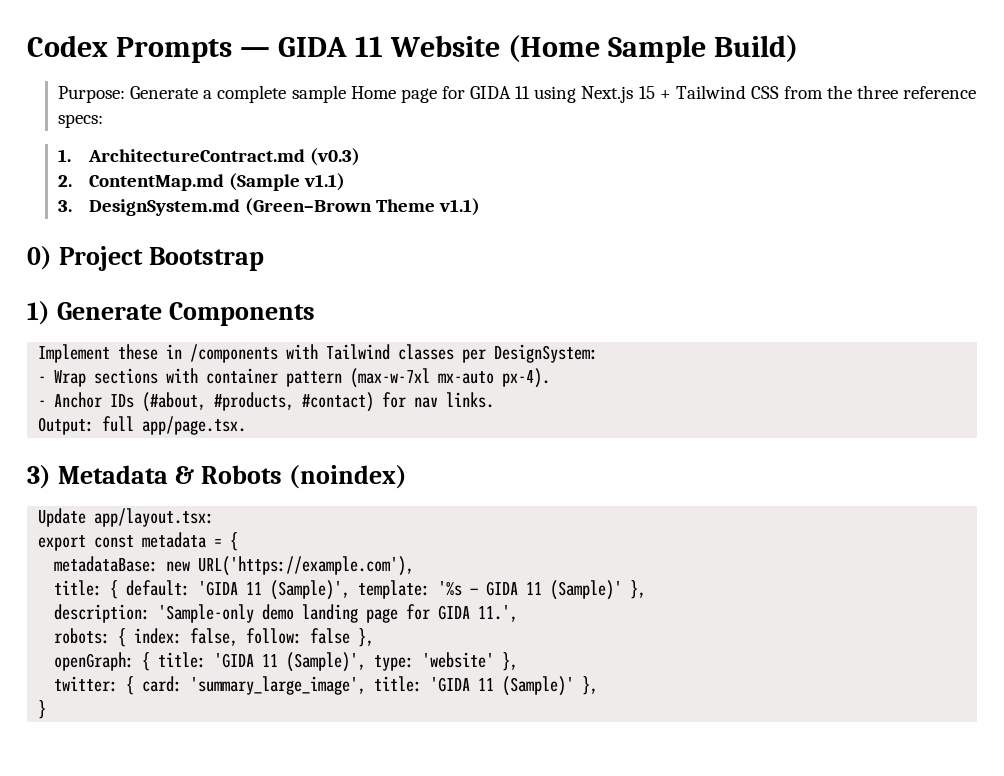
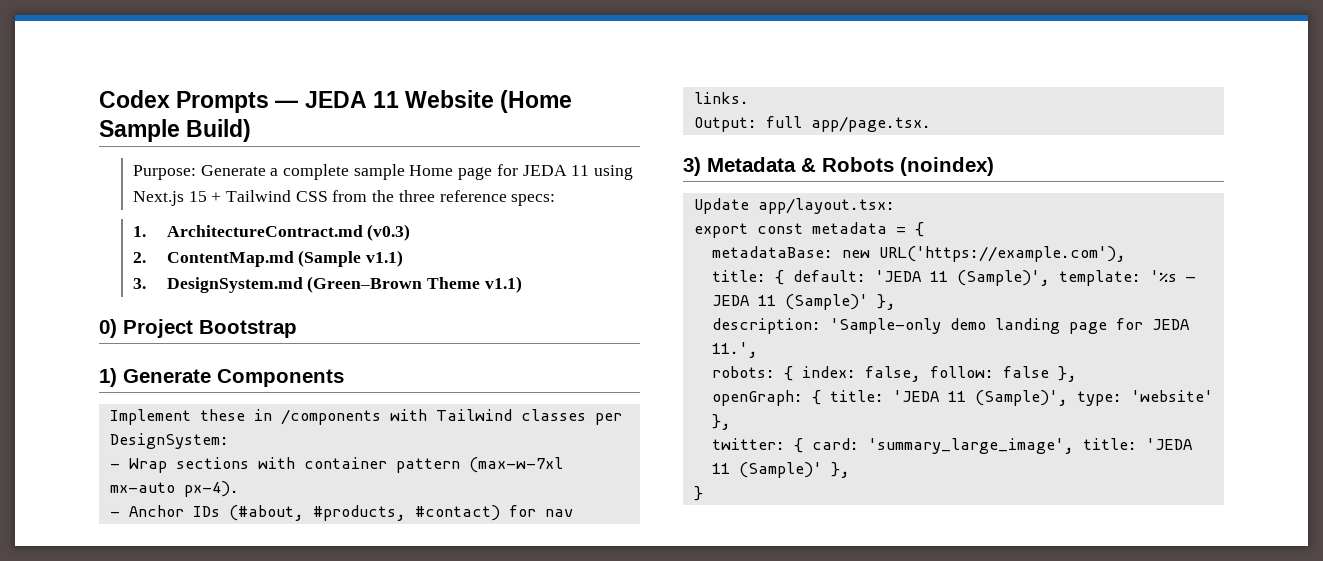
- Codex Prompts — GIDA 11 Website (Home Sample Build)
+ Codex Prompts — JEDA 11 Website (Home Sample Build)
- Purpose: Generate a complete sample Home page for GIDA 11 using Next.js 15 + Tailwind CSS from the three reference specs:
+ Purpose: Generate a complete sample Home page for JEDA 11 using Next.js 15 + Tailwind CSS from the three reference specs:
- title: { default: 'GIDA 11 (Sample)', template: '%s — GIDA 11 (Sample)' },
+ title: { default: 'JEDA 11 (Sample)', template: '%s — JEDA 11 (Sample)' },
- description: 'Sample-only demo landing page for GIDA 11.',
+ description: 'Sample-only demo landing page for JEDA 11.',
- openGraph: { title: 'GIDA 11 (Sample)', type: 'website' },
+ openGraph: { title: 'JEDA 11 (Sample)', type: 'website' },
- twitter: { card: 'summary_large_image', title: 'GIDA 11 (Sample)' },
+ twitter: { card: 'summary_large_image', title: 'JEDA 11 (Sample)' },

